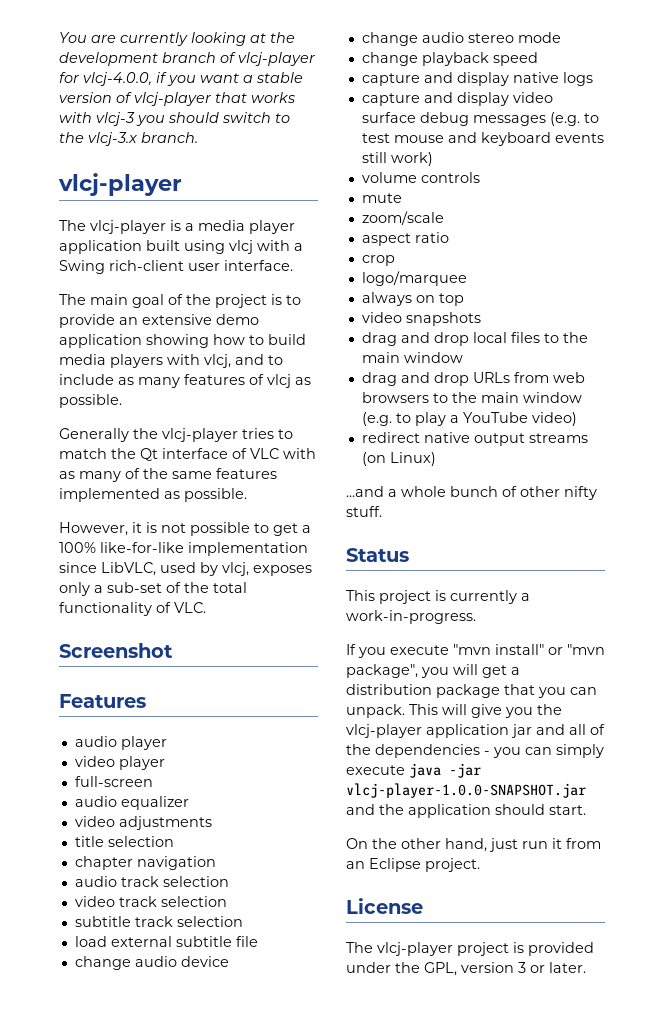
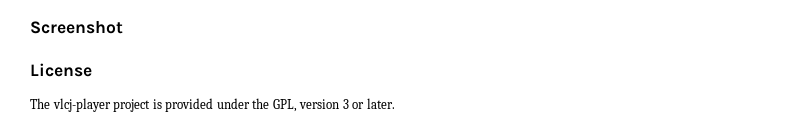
- You are currently looking at the development branch of vlcj-player for vlcj-4.0.0, if you want a stable version of vlcj-player that works with vlcj-3 you should switch to the vlcj-3.x branch.
- vlcj-player
- The vlcj-player is a media player application built using vlcj with a Swing rich-client user interface.
- The main goal of the project is to provide an extensive demo application showing how to build media players with vlcj, and to include as many features of vlcj as possible.
- Generally the vlcj-player tries to match the Qt interface of VLC with as many of the same features implemented as possible.
- However, it is not possible to get a 100% like-for-like implementation since LibVLC, used by vlcj, exposes only a sub-set of the total functionality of VLC.
  Screenshot
- Features
- audio player
- video player
- full-screen
- audio equalizer
- video adjustments
- title selection
- chapter navigation
- audio track selection
- video track selection
- subtitle track selection
- load external subtitle file
- change audio device
- change audio stereo mode
- change playback speed
- capture and display native logs
- capture and display video surface debug messages (e.g. to test mouse and keyboard events still work)
- volume controls
- mute
- zoom/scale
- aspect ratio
- crop
- logo/marquee
- always on top
- video snapshots
- drag and drop local files to the main window
- drag and drop URLs from web browsers to the main window (e.g. to play a YouTube video)
- redirect native output streams (on Linux)
- ...and a whole bunch of other nifty stuff.
- Status
- This project is currently a work-in-progress.
- If you execute "mvn install" or "mvn package", you will get a distribution package that you can unpack. This will give you the vlcj-player application jar and all of the dependencies - you can simply execute java -jar vlcj-player-1.0.0-SNAPSHOT.jar and the application should start.
- On the other hand, just run it from an Eclipse project.

